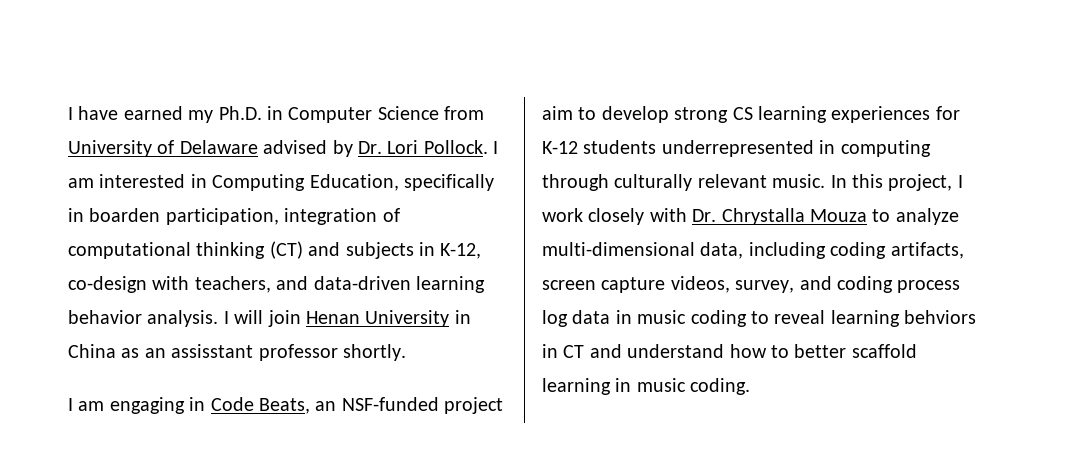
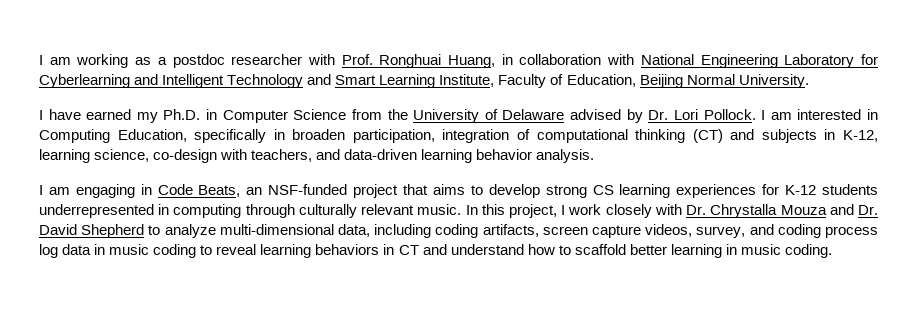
- I have earned my Ph.D. in Computer Science from University of Delaware advised by Dr. Lori Pollock.
+ I am working as a postdoc researcher with Prof. Ronghuai Huang, in collaboration with National Engineering Laboratory for Cyberlearning and Intelligent Technology and Smart Learning Institute, Faculty of Education, Beijing Normal University.
+ I have earned my Ph.D. in Computer Science from the University of Delaware advised by Dr. Lori Pollock.
- I am interested in Computing Education, specifically in boarden participation, integration of computational thinking (CT) and subjects in K-12, co-design with teachers, and data-driven learning behavior analysis. I will join Henan University in China as an assisstant professor shortly.
+ I am interested in Computing Education, specifically in broaden participation, integration of computational thinking (CT) and subjects in K-12, learning science, co-design with teachers, and data-driven learning behavior analysis.
- I am engaging in Code Beats, an NSF-funded project aim to develop strong CS learning experiences for K-12 students underrepresented in computing through culturally relevant music.
+ I am engaging in Code Beats, an NSF-funded project that aims to develop strong CS learning experiences for K-12 students underrepresented in computing through culturally relevant music.
- In this project, I work closely with Dr. Chrystalla Mouza to analyze multi-dimensional data, including coding artifacts, screen capture videos, survey, and coding process log data in music coding to reveal learning behviors in CT and understand how to better scaffold learning in music coding.
+ In this project, I work closely with Dr. Chrystalla Mouza and Dr. David Shepherd to analyze multi-dimensional data, including coding artifacts, screen capture videos, survey, and coding process log data in music coding to reveal learning behaviors in CT and understand how to scaffold better learning in music coding.

